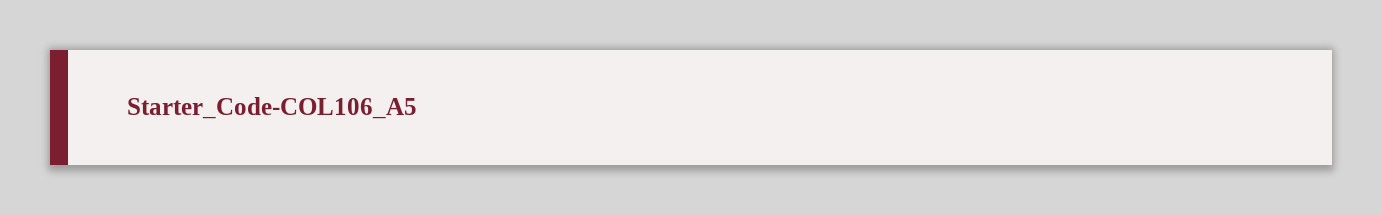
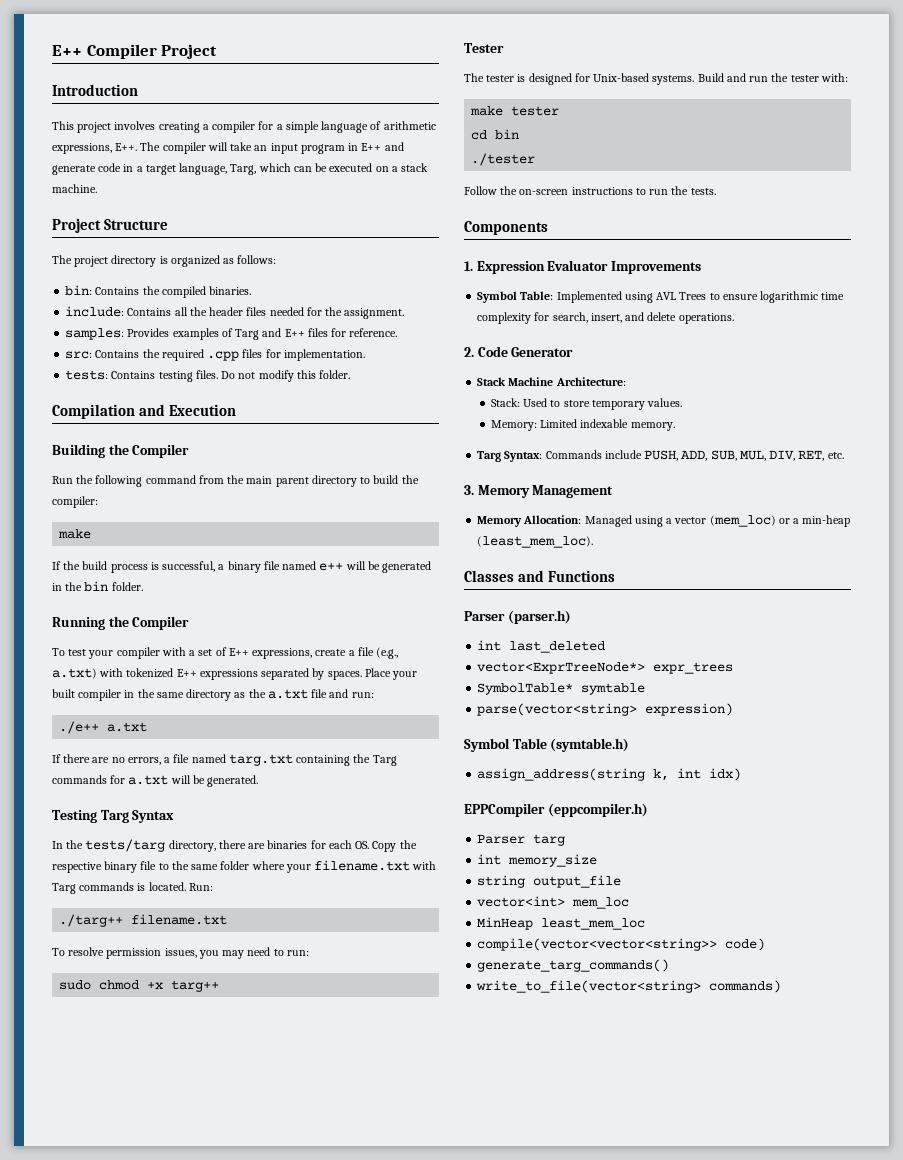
- Starter_Code-COL106_A5
+ E++ Compiler Project
+ Introduction
+ This project involves creating a compiler for a simple language of arithmetic expressions, E++. The compiler will take an input program in E++ and generate code in a target language, Targ, which can be executed on a stack machine.
+ Project Structure
+ The project directory is organized as follows:
+ bin: Contains the compiled binaries.
+ include: Contains all the header files needed for the assignment.
+ samples: Provides examples of Targ and E++ files for reference.
+ src: Contains the required .cpp files for implementation.
+ tests: Contains testing files. Do not modify this folder.
+ Compilation and Execution
+ Building the Compiler
+ Run the following command from the main parent directory to build the compiler:
+ make
+ If the build process is successful, a binary file named e++ will be generated in the bin folder.
+ Running the Compiler
+ To test your compiler with a set of E++ expressions, create a file (e.g., a.txt) with tokenized E++ expressions separated by spaces. Place your built compiler in the same directory as the a.txt file and run:
+ ./e++ a.txt
+ If there are no errors, a file named targ.txt containing the Targ commands for a.txt will be generated.
+ Testing Targ Syntax
+ In the tests/targ directory, there are binaries for each OS. Copy the respective binary file to the same folder where your filename.txt with Targ commands is located. Run:
+ ./targ++ filename.txt
+ To resolve permission issues, you may need to run:
+ sudo chmod +x targ++
+ Tester
+ The tester is designed for Unix-based systems. Build and run the tester with:
+ make tester
+ cd bin
+ ./tester
+ Follow the on-screen instructions to run the tests.
+ Components
+ 1. Expression Evaluator Improvements
+ Symbol Table: Implemented using AVL Trees to ensure logarithmic time complexity for search, insert, and delete operations.
+ 2. Code Generator
+ Stack Machine Architecture:
+ Stack: Used to store temporary values.
+ Memory: Limited indexable memory.
+ Targ Syntax: Commands include PUSH, ADD, SUB, MUL, DIV, RET, etc.
+ 3. Memory Management
+ Memory Allocation: Managed using a vector (mem_loc) or a min-heap (least_mem_loc).
+ Classes and Functions
+ Parser (parser.h)
+ int last_deleted
+ vector<ExprTreeNode*> expr_trees
+ SymbolTable* symtable
+ parse(vector<string> expression)
+ Symbol Table (symtable.h)
+ assign_address(string k, int idx)
+ EPPCompiler (eppcompiler.h)
+ Parser targ
+ int memory_size
+ string output_file
+ vector<int> mem_loc
+ MinHeap least_mem_loc
+ compile(vector<vector<string>> code)
+ generate_targ_commands()
+ write_to_file(vector<string> commands)

